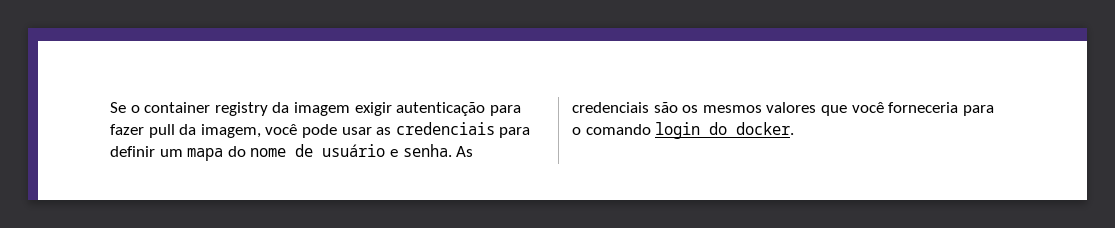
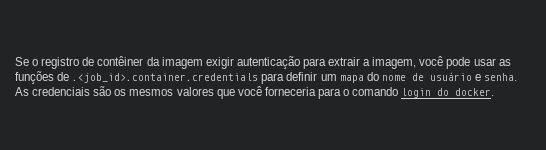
- Se o container registry da imagem exigir autenticação para fazer pull da imagem, você pode usar as credenciais para definir um mapa do nome de usuário e senha.
+ Se o registro de contêiner da imagem exigir autenticação para extrair a imagem, você pode usar as funções de .<job_id>.container.credentials para definir um mapa do nome de usuário e senha.

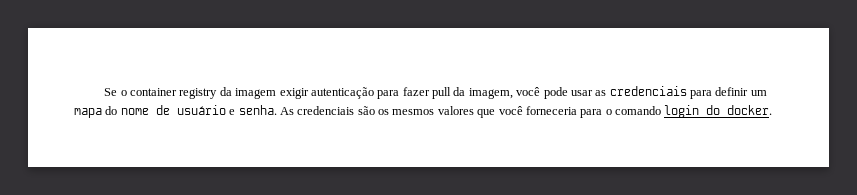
- Se o registro de contêiner da imagem exigir autenticação para extrair a imagem, você pode usar as funções de .<job_id>.container.credentials para definir um mapa do nome de usuário e senha.
+ Se o container registry da imagem exigir autenticação para fazer pull da imagem, você pode usar as credenciais para definir um mapa do nome de usuário e senha.

